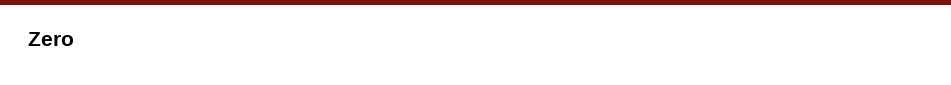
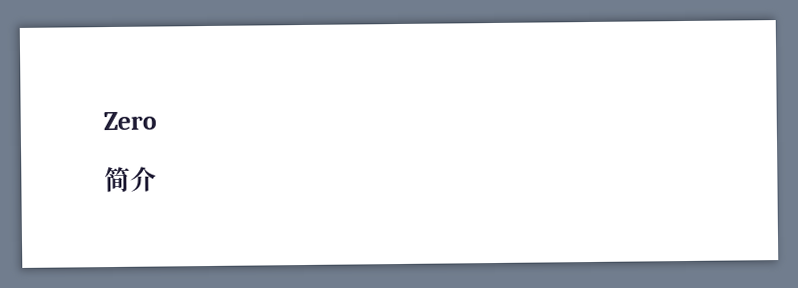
+ 简介

